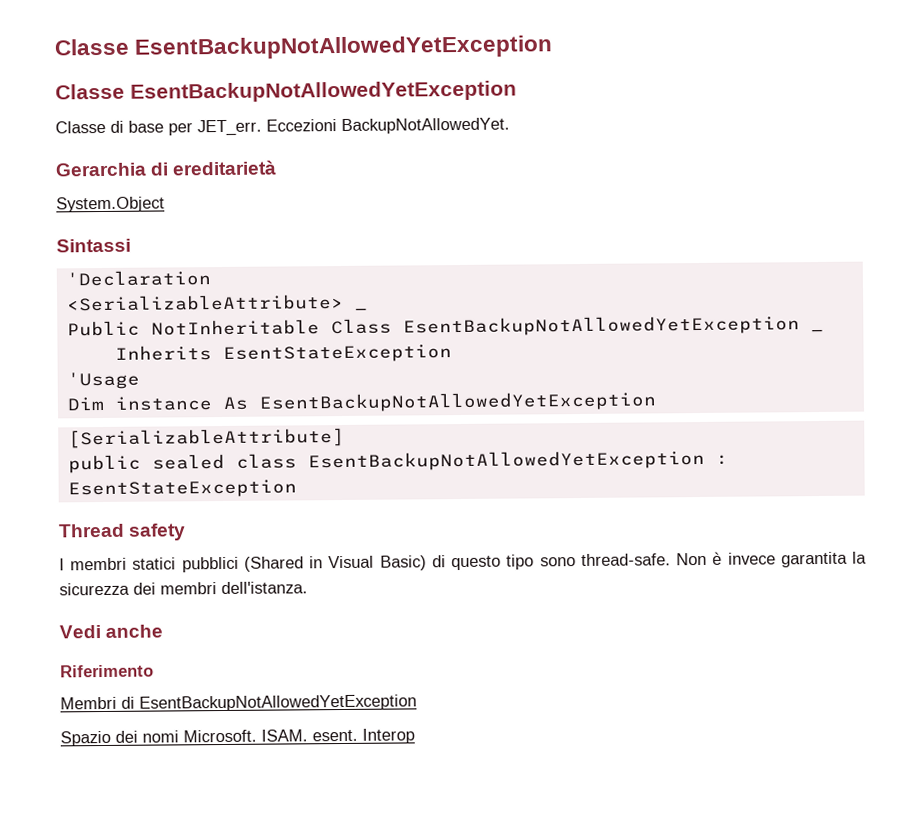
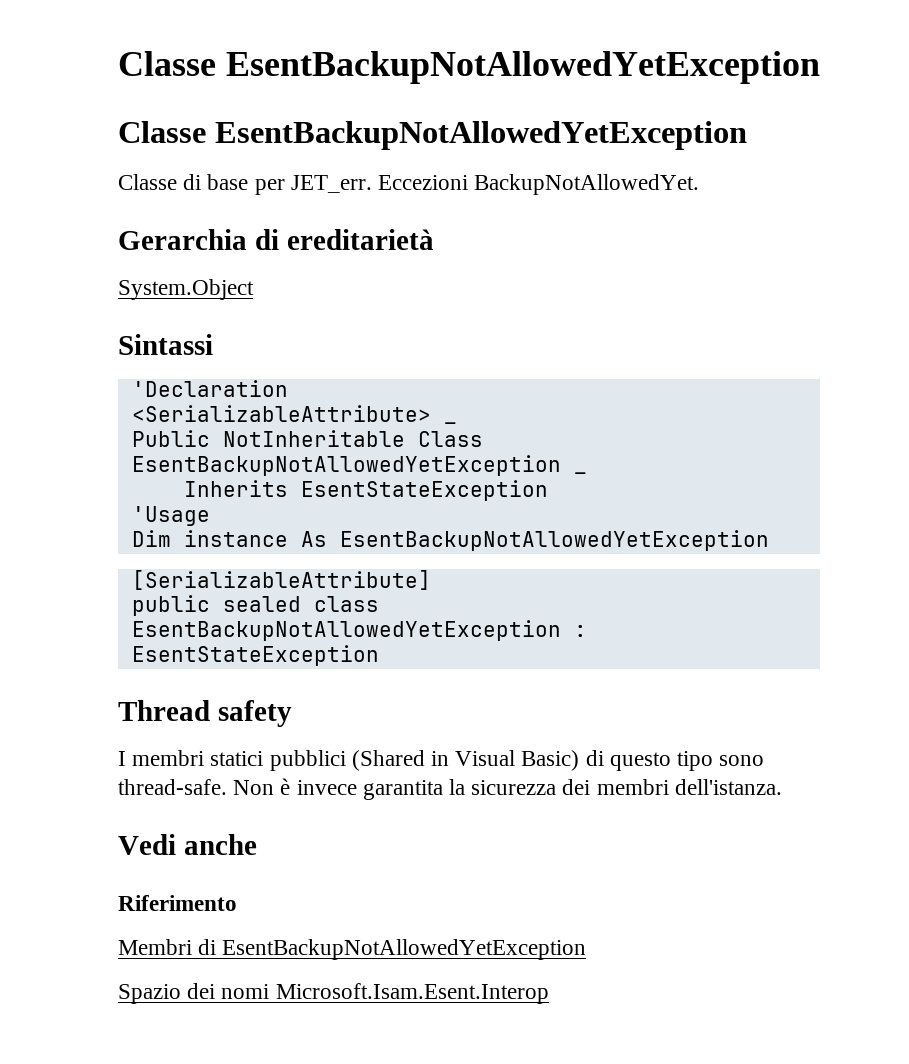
- Spazio dei nomi Microsoft. ISAM. esent. Interop
+ Spazio dei nomi Microsoft.Isam.Esent.Interop

